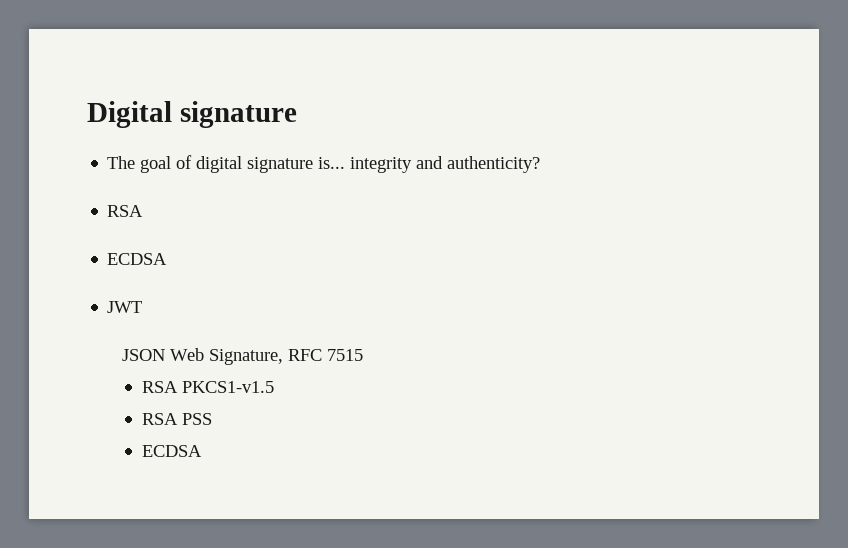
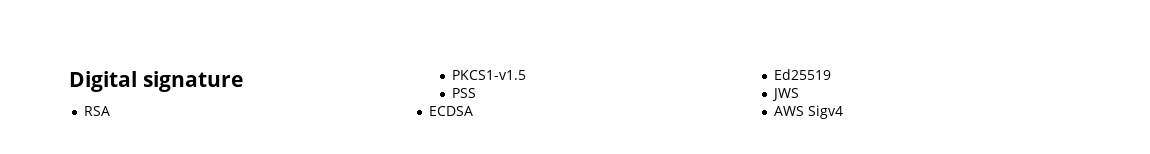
- The goal of digital signature is... integrity and authenticity?
  RSA
+ PKCS1-v1.5
+ PSS
  ECDSA
- JWT
- JSON Web Signature, RFC 7515
- RSA PKCS1-v1.5
- RSA PSS
- ECDSA
+ Ed25519
+ JWS
+ AWS Sigv4

